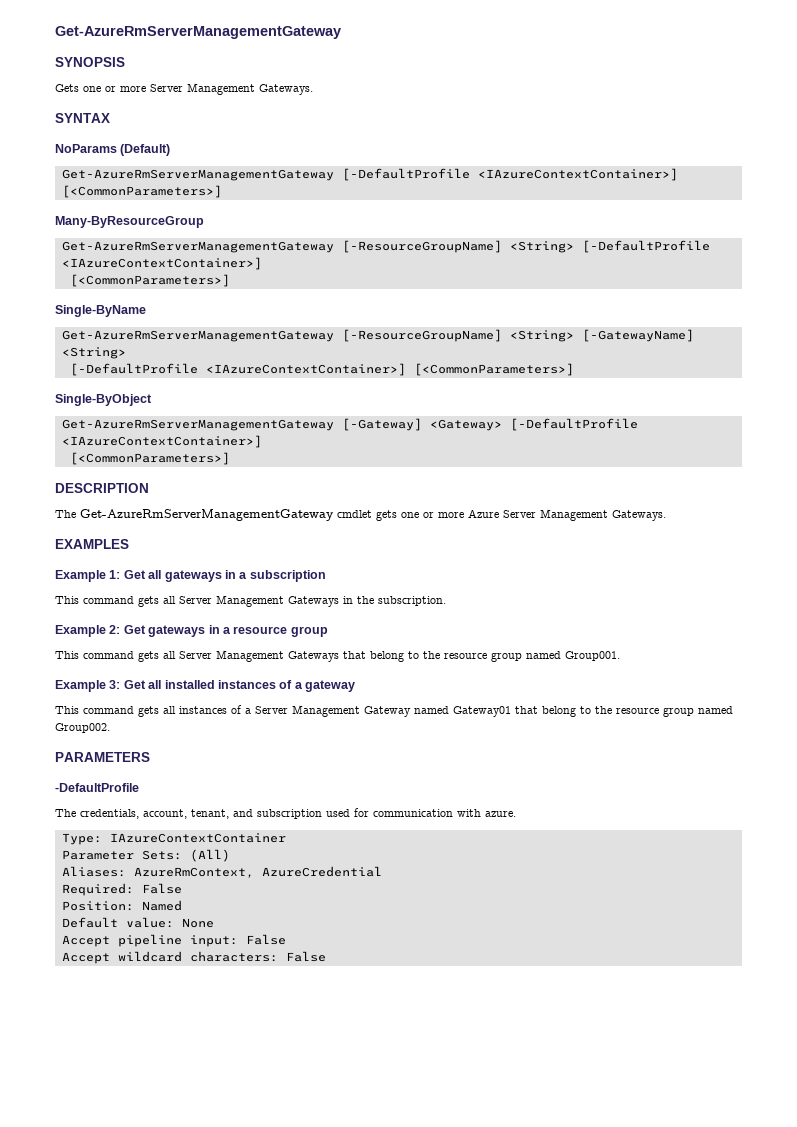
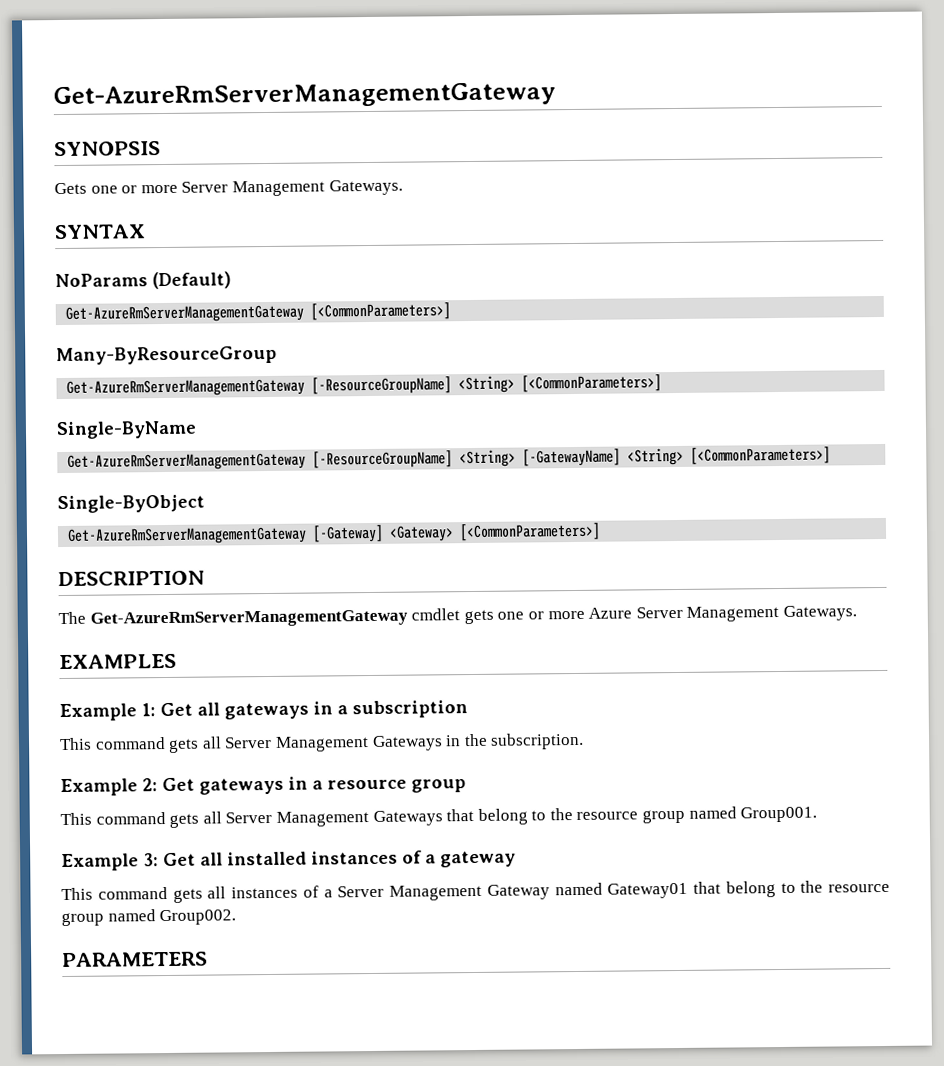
- Get-AzureRmServerManagementGateway [-DefaultProfile <IAzureContextContainer>] [<CommonParameters>]
+ Get-AzureRmServerManagementGateway [<CommonParameters>]
- Get-AzureRmServerManagementGateway [-ResourceGroupName] <String> [-DefaultProfile <IAzureContextContainer>]
- [<CommonParameters>]
+ Get-AzureRmServerManagementGateway [-ResourceGroupName] <String> [<CommonParameters>]
- Get-AzureRmServerManagementGateway [-ResourceGroupName] <String> [-GatewayName] <String>
- [-DefaultProfile <IAzureContextContainer>] [<CommonParameters>]
+ Get-AzureRmServerManagementGateway [-ResourceGroupName] <String> [-GatewayName] <String> [<CommonParameters>]
- Get-AzureRmServerManagementGateway [-Gateway] <Gateway> [-DefaultProfile <IAzureContextContainer>]
- [<CommonParameters>]
+ Get-AzureRmServerManagementGateway [-Gateway] <Gateway> [<CommonParameters>]
- -DefaultProfile
- The credentials, account, tenant, and subscription used for communication with azure.
- Type: IAzureContextContainer
- Parameter Sets: (All)
- Aliases: AzureRmContext, AzureCredential
- Required: False
- Position: Named
- Default value: None
- Accept pipeline input: False
- Accept wildcard characters: False

